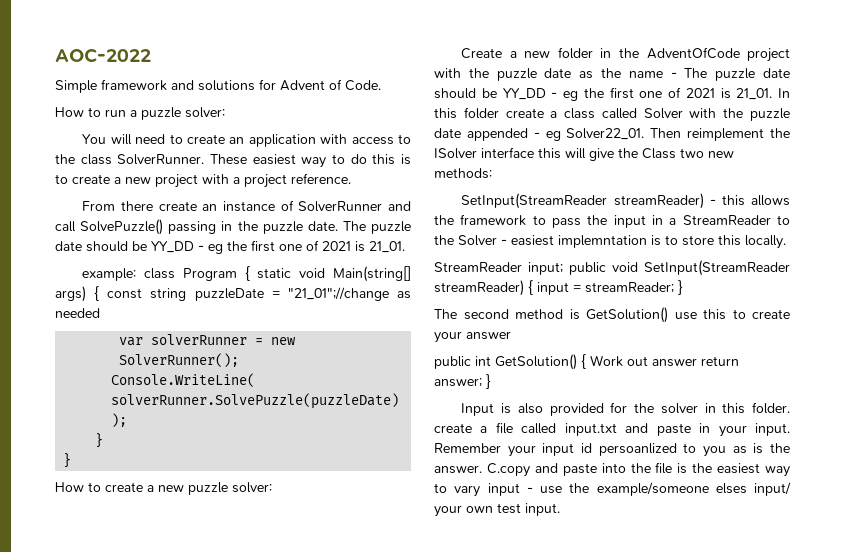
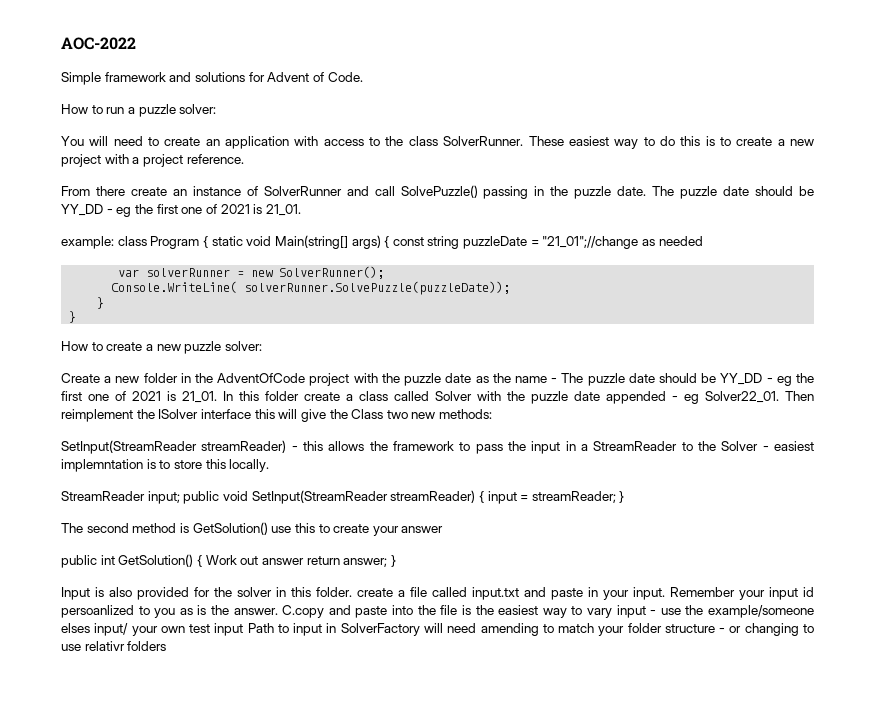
- C.copy and paste into the file is the easiest way to vary input - use the example/someone elses input/ your own test input.
+ C.copy and paste into the file is the easiest way to vary input - use the example/someone elses input/ your own test input Path to input in SolverFactory will need amending to match your folder structure - or changing to use relativr folders

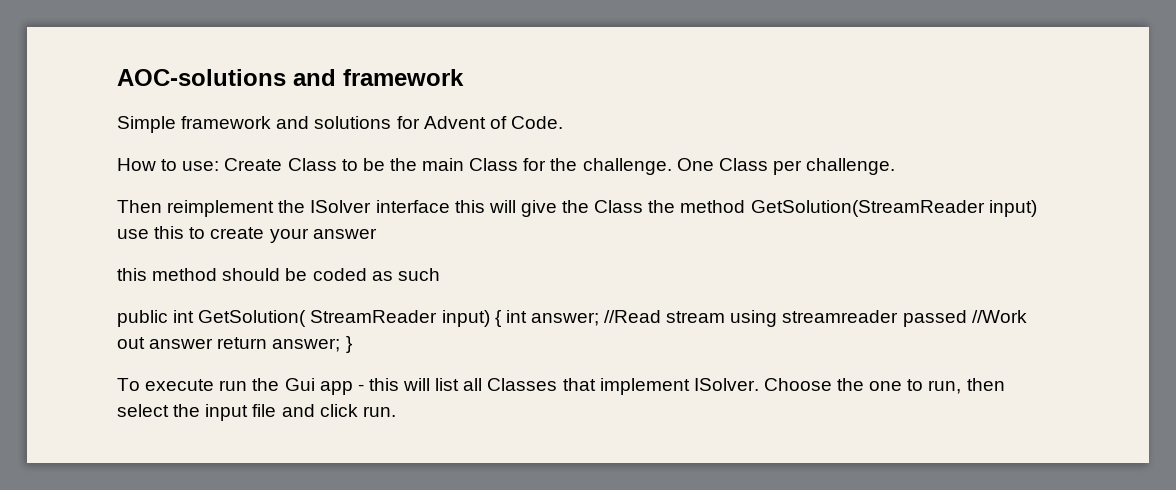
- AOC-2022
+ AOC-solutions and framework
- How to run a puzzle solver:
- You will need to create an application with access to the class SolverRunner. These easiest way to do this is to create a new project with a project reference.
- From there create an instance of SolverRunner and call SolvePuzzle() passing in the puzzle date. The puzzle date should be YY_DD - eg the first one of 2021 is 21_01.
- example: class Program { static void Main(string[] args) { const string puzzleDate = "21_01";//change as needed
- var solverRunner = new SolverRunner();
- Console.WriteLine( solverRunner.SolvePuzzle(puzzleDate));
- }
- }
- How to create a new puzzle solver:
- Create a new folder in the AdventOfCode project with the puzzle date as the name - The puzzle date should be YY_DD - eg the first one of 2021 is 21_01. In this folder create a class called Solver with the puzzle date appended - eg Solver22_01. Then reimplement the ISolver interface this will give the Class two new methods:
- SetInput(StreamReader streamReader) - this allows the framework to pass the input in a StreamReader to the Solver - easiest implemntation is to store this locally.
- StreamReader input; public void SetInput(StreamReader streamReader) { input = streamReader; }
- The second method is GetSolution() use this to create your answer
+ How to use: Create Class to be the main Class for the challenge. One Class per challenge.
+ Then reimplement the ISolver interface this will give the Class the method GetSolution(StreamReader input) use this to create your answer
- public int GetSolution() { Work out answer return answer; }
+ this method should be coded as such
+ public int GetSolution( StreamReader input) { int answer; //Read stream using streamreader passed //Work out answer return answer; }
- Input is also provided for the solver in this folder. create a file called input.txt and paste in your input. Remember your input id persoanlized to you as is the answer. C.copy and paste into the file is the easiest way to vary input - use the example/someone elses input/ your own test input Path to input in SolverFactory will need amending to match your folder structure - or changing to use relativr folders
+ To execute run the Gui app - this will list all Classes that implement ISolver. Choose the one to run, then select the input file and click run.

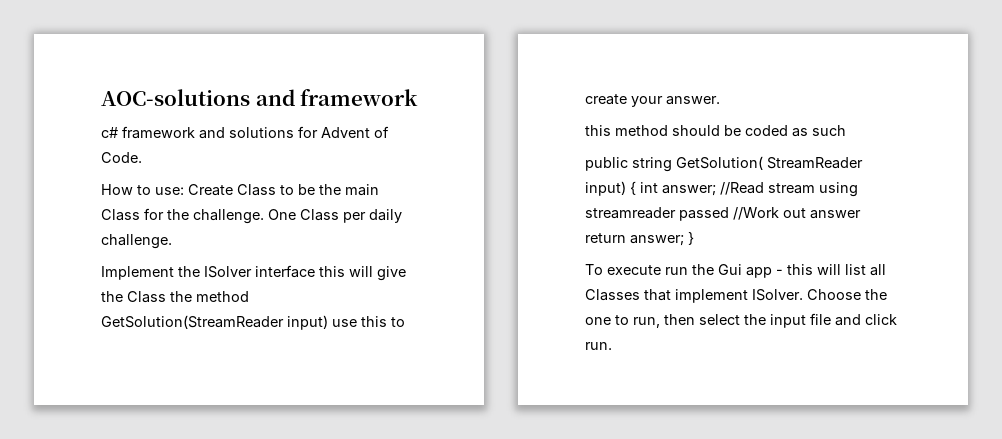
- Simple framework and solutions for Advent of Code.
+ c# framework and solutions for Advent of Code.
- One Class per challenge.
+ One Class per daily challenge.
- Then reimplement the ISolver interface this will give the Class the method GetSolution(StreamReader input) use this to create your answer
+ Implement the ISolver interface this will give the Class the method GetSolution(StreamReader input) use this to create your answer.
- public int GetSolution( StreamReader input) { int answer; //Read stream using streamreader passed //Work out answer return answer; }
+ public string GetSolution( StreamReader input) { int answer; //Read stream using streamreader passed //Work out answer return answer; }

